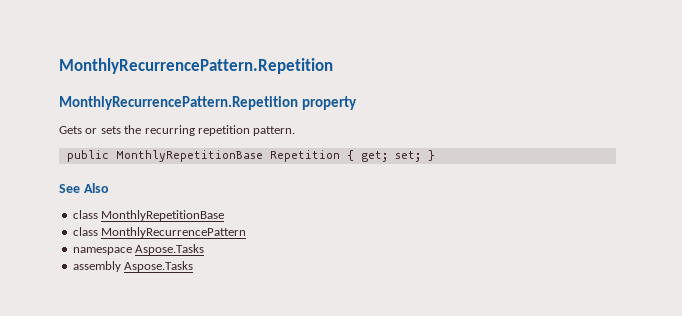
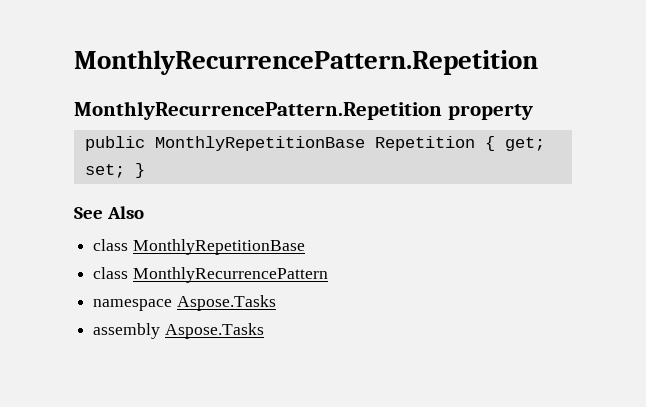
- Gets or sets the recurring repetition pattern.

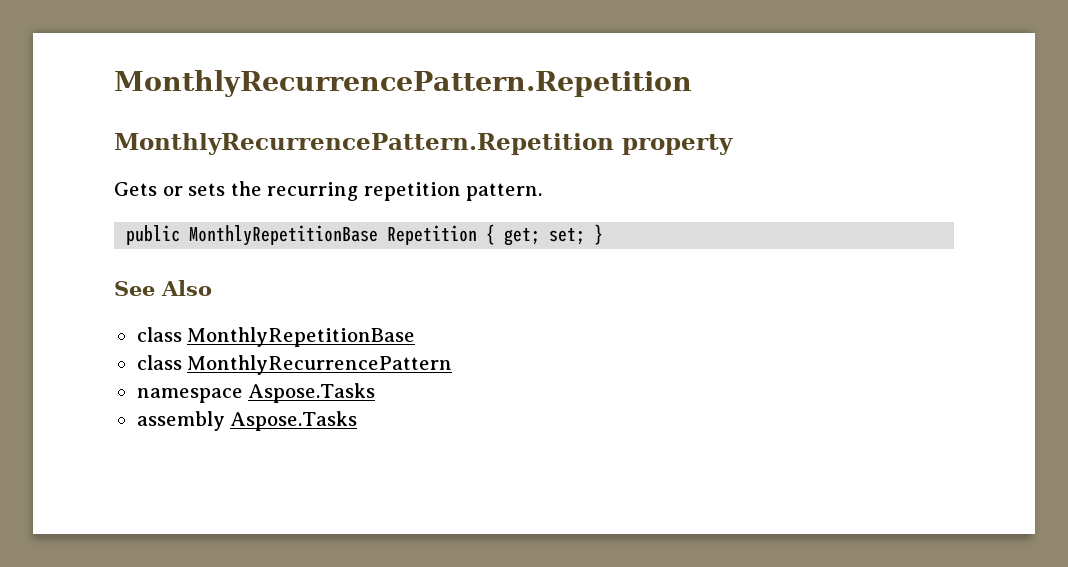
+ Gets or sets the recurring repetition pattern.

